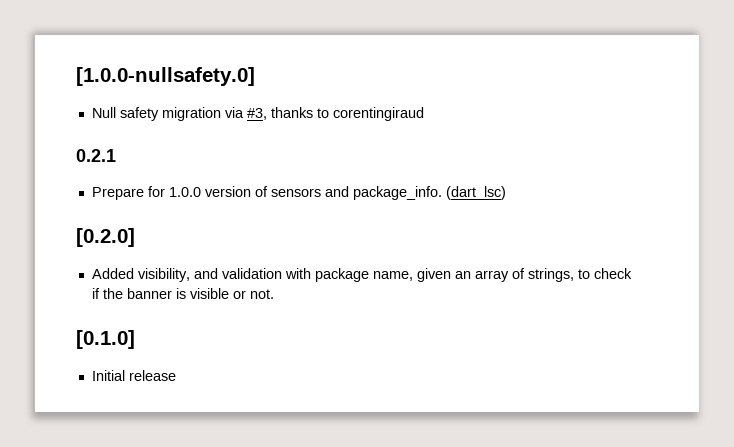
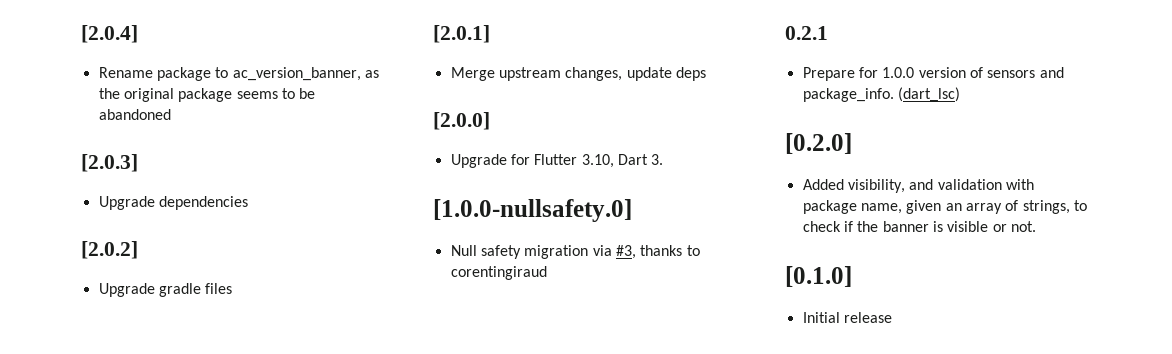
+ [2.0.4]
+ Rename package to ac_version_banner, as the original package seems to be abandoned
+ [2.0.3]
+ Upgrade dependencies
+ [2.0.2]
+ Upgrade gradle files
+ [2.0.1]
+ Merge upstream changes, update deps
+ [2.0.0]
+ Upgrade for Flutter 3.10, Dart 3.

